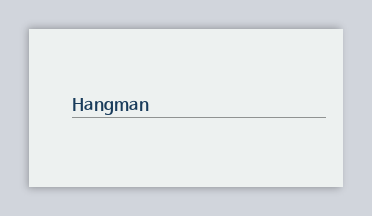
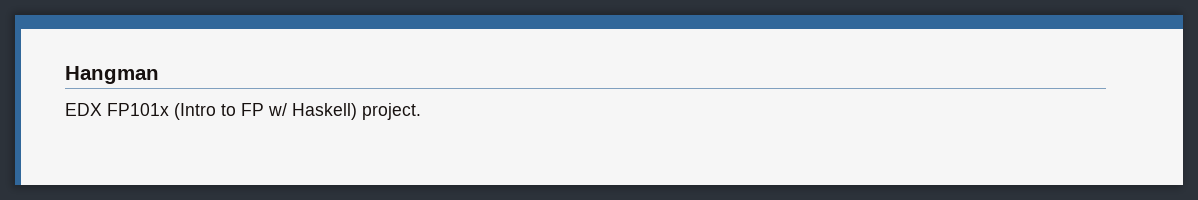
+ EDX FP101x (Intro to FP w/ Haskell) project.

